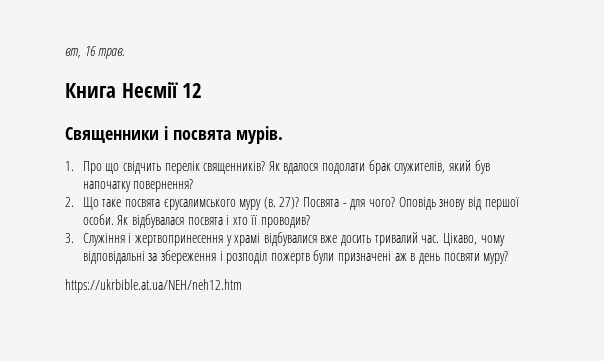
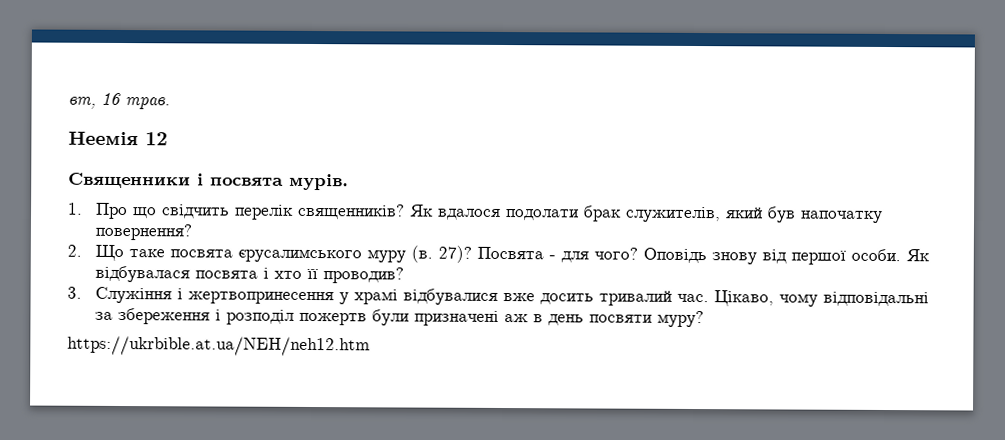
- Книга Неємії 12
+ Неемія 12

